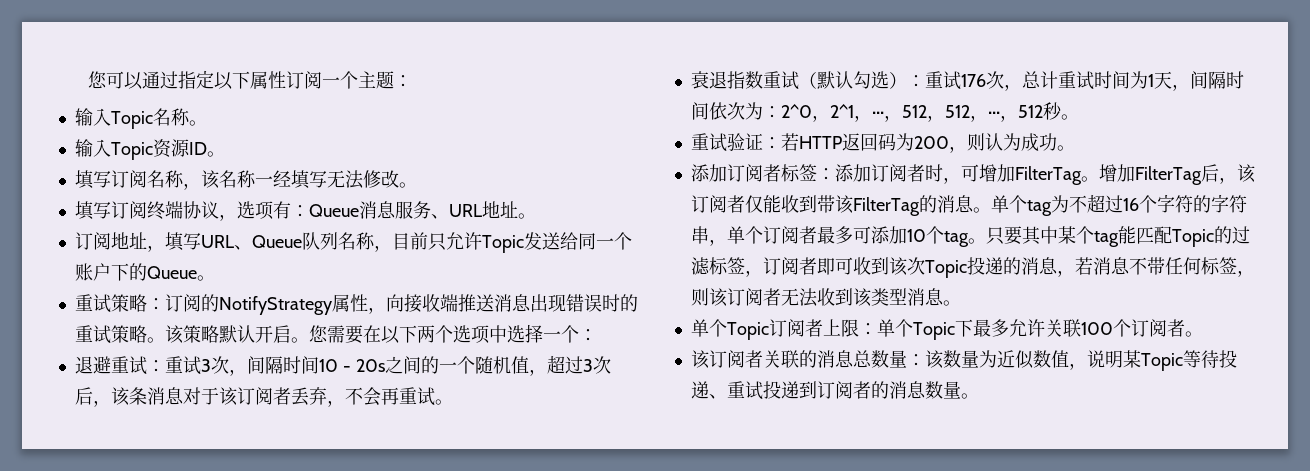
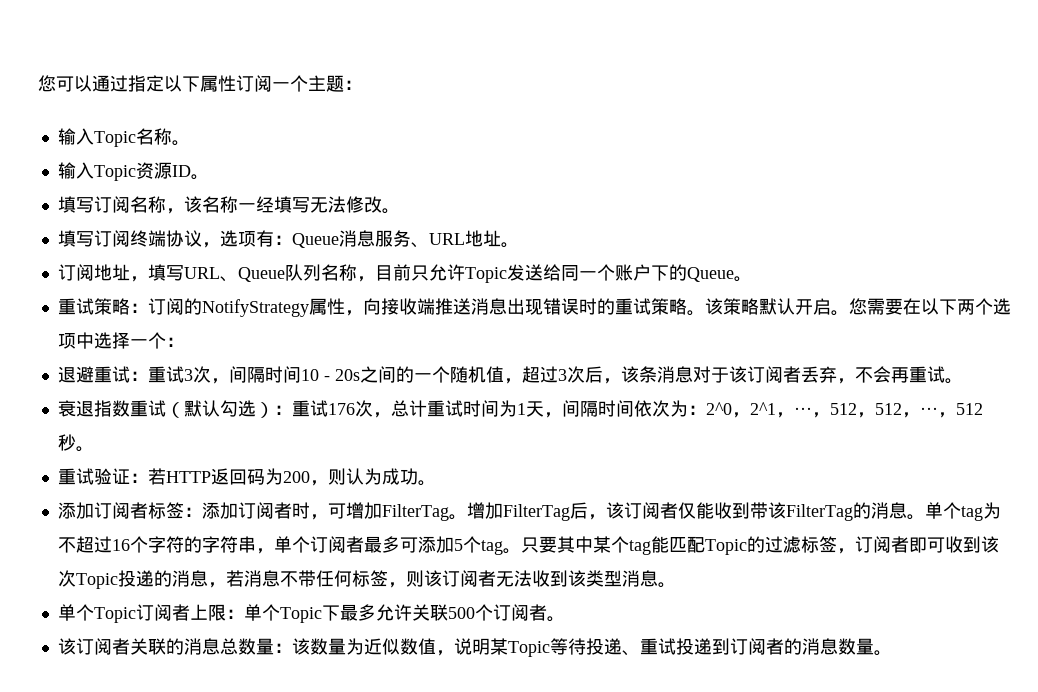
- 单个tag为不超过16个字符的字符串，单个订阅者最多可添加10个tag。
+ 单个tag为不超过16个字符的字符串，单个订阅者最多可添加5个tag。
- 单个Topic订阅者上限：单个Topic下最多允许关联100个订阅者。
+ 单个Topic订阅者上限：单个Topic下最多允许关联500个订阅者。

